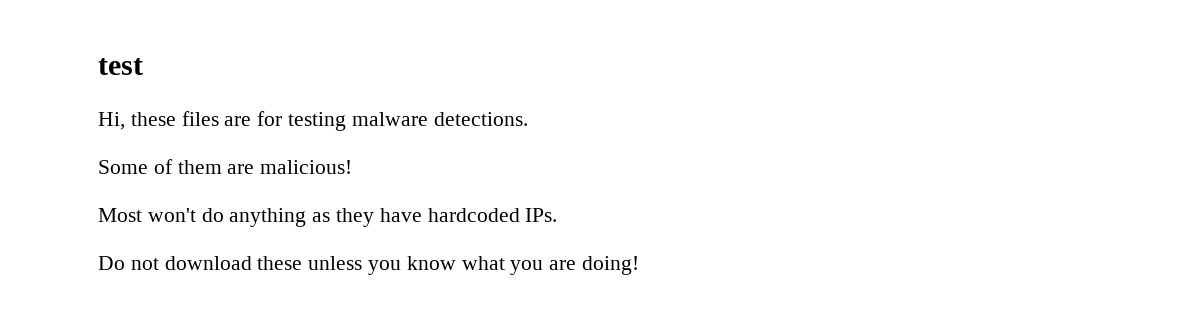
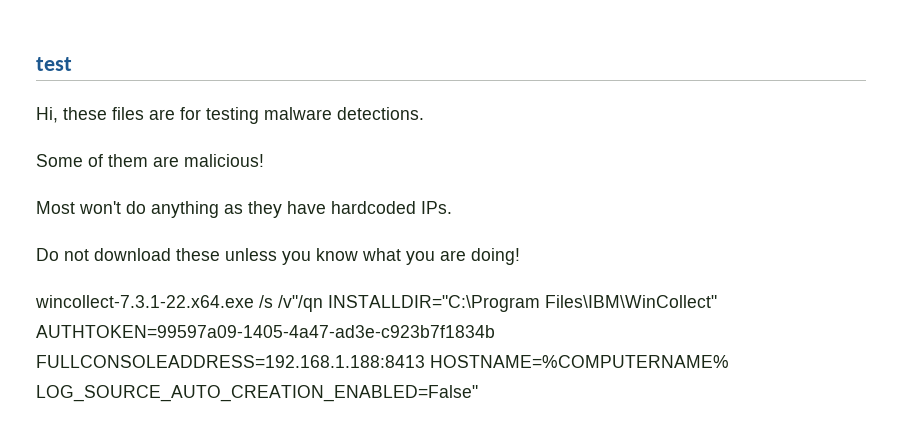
+ wincollect-7.3.1-22.x64.exe /s /v"/qn INSTALLDIR="C:\Program Files\IBM\WinCollect" AUTHTOKEN=99597a09-1405-4a47-ad3e-c923b7f1834b FULLCONSOLEADDRESS=192.168.1.188:8413 HOSTNAME=%COMPUTERNAME% LOG_SOURCE_AUTO_CREATION_ENABLED=False"

